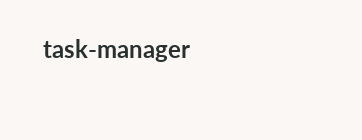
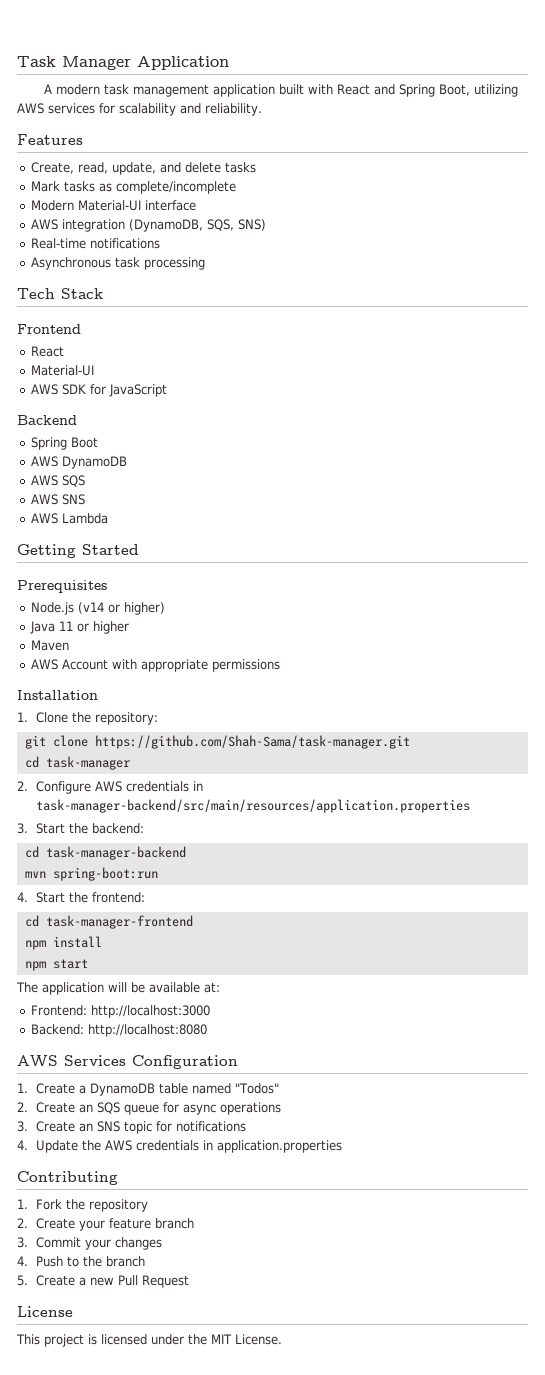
- task-manager
+ Task Manager Application
+ A modern task management application built with React and Spring Boot, utilizing AWS services for scalability and reliability.
+ Features
+ Create, read, update, and delete tasks
+ Mark tasks as complete/incomplete
+ Modern Material-UI interface
+ AWS integration (DynamoDB, SQS, SNS)
+ Real-time notifications
+ Asynchronous task processing
+ Tech Stack
+ Frontend
+ React
+ Material-UI
+ AWS SDK for JavaScript
+ Backend
+ Spring Boot
+ AWS DynamoDB
+ AWS SQS
+ AWS SNS
+ AWS Lambda
+ Getting Started
+ Prerequisites
+ Node.js (v14 or higher)
+ Java 11 or higher
+ Maven
+ AWS Account with appropriate permissions
+ Installation
+ 1. Clone the repository:
+ git clone https://github.com/Shah-Sama/task-manager.git
+ cd task-manager
+ 2. Configure AWS credentials in task-manager-backend/src/main/resources/application.properties
+ 3. Start the backend:
+ cd task-manager-backend
+ mvn spring-boot:run
+ 4. Start the frontend:
+ cd task-manager-frontend
+ npm install
+ npm start
+ The application will be available at:
+ Frontend: http://localhost:3000
+ Backend: http://localhost:8080
+ AWS Services Configuration
+ 1. Create a DynamoDB table named "Todos"
+ 2. Create an SQS queue for async operations
+ 3. Create an SNS topic for notifications
+ 4. Update the AWS credentials in application.properties
+ Contributing
+ 1. Fork the repository
+ 2. Create your feature branch
+ 3. Commit your changes
+ 4. Push to the branch
+ 5. Create a new Pull Request
+ License
+ This project is licensed under the MIT License.

